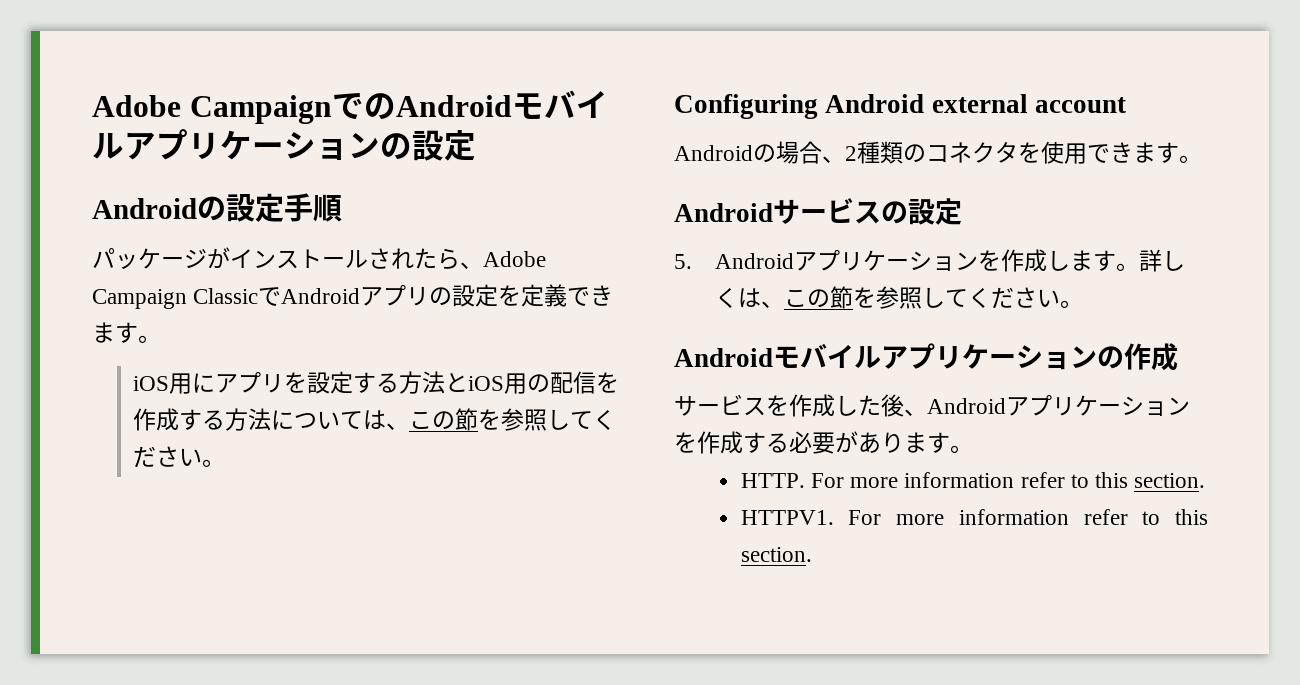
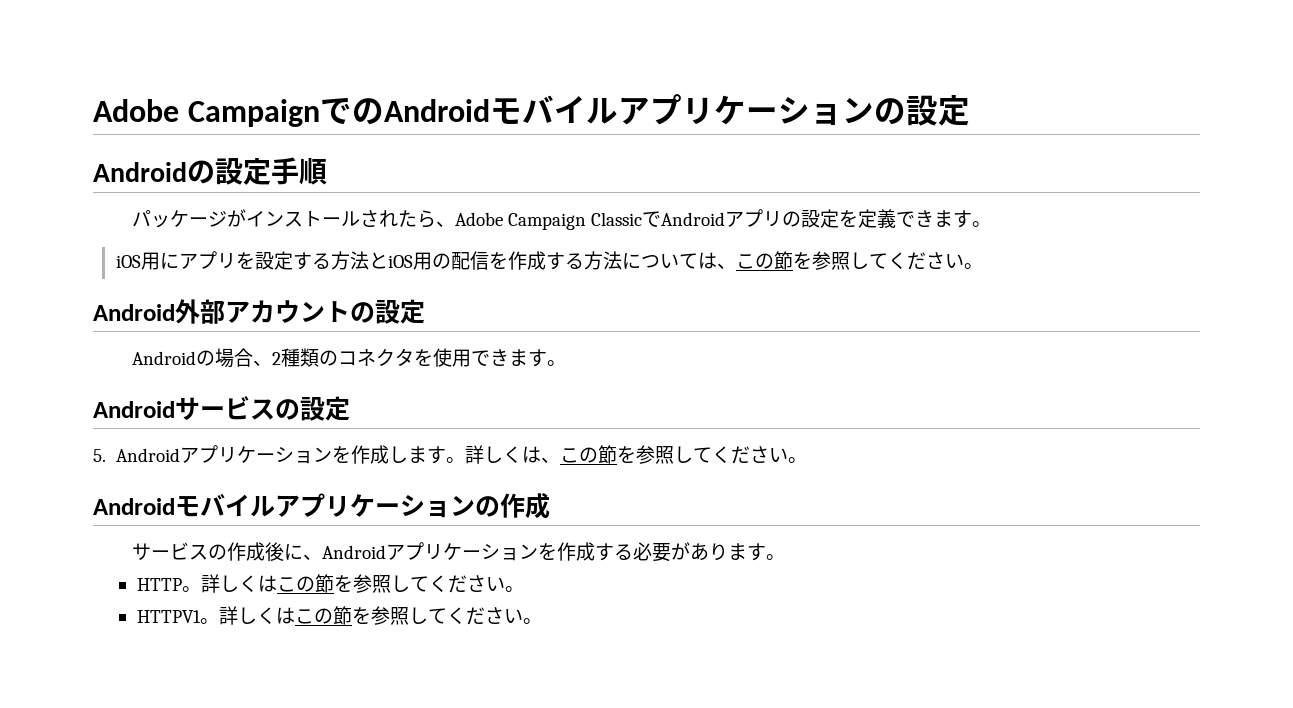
- Configuring Android external account
+ Android外部アカウントの設定
- サービスを作成した後、Androidアプリケーションを作成する必要があります。
+ サービスの作成後に、Androidアプリケーションを作成する必要があります。
- HTTP. For more information refer to this section.
- HTTPV1. For more information refer to this section.
+ HTTP。詳しくはこの節を参照してください。
+ HTTPV1。詳しくはこの節を参照してください。

